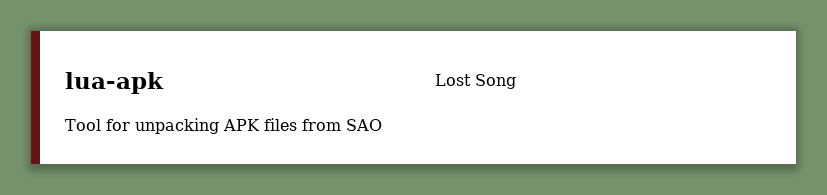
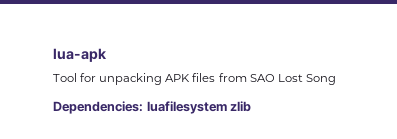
+ Dependencies: luafilesystem zlib

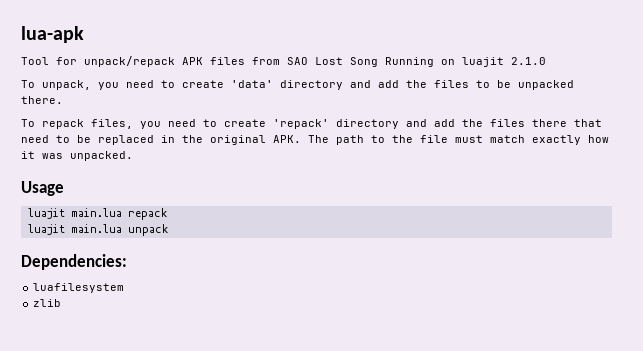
- Tool for unpacking APK files from SAO Lost Song
+ Tool for unpack/repack APK files from SAO Lost Song Running on luajit 2.1.0
+ To unpack, you need to create 'data' directory and add the files to be unpacked there.
+ To repack files, you need to create 'repack' directory and add the files there that need to be replaced in the original APK. The path to the file must match exactly how it was unpacked.
+ Usage
+ luajit main.lua repack
+ luajit main.lua unpack
- Dependencies: luafilesystem zlib
+ Dependencies:
+ luafilesystem
+ zlib

